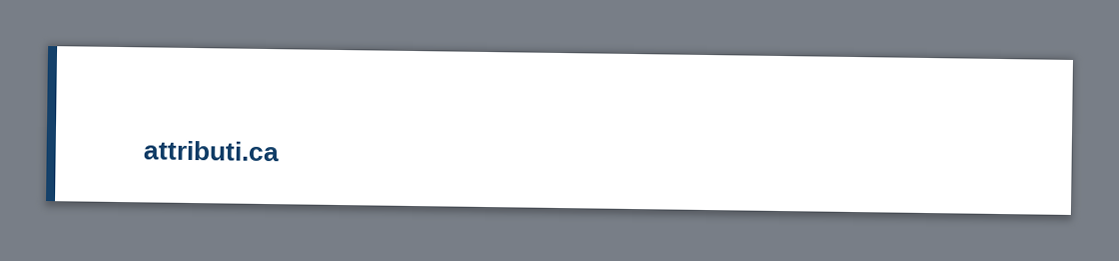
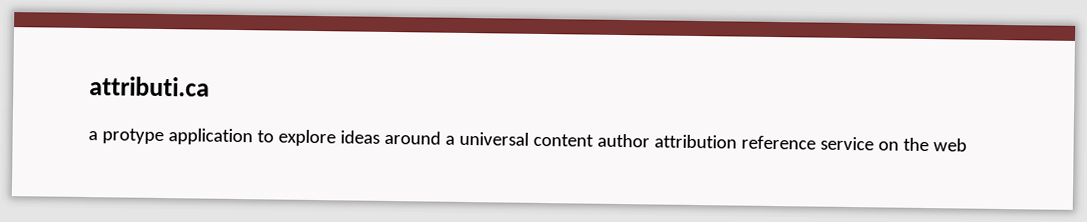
+ a protype application to explore ideas around a universal content author attribution reference service on the web

